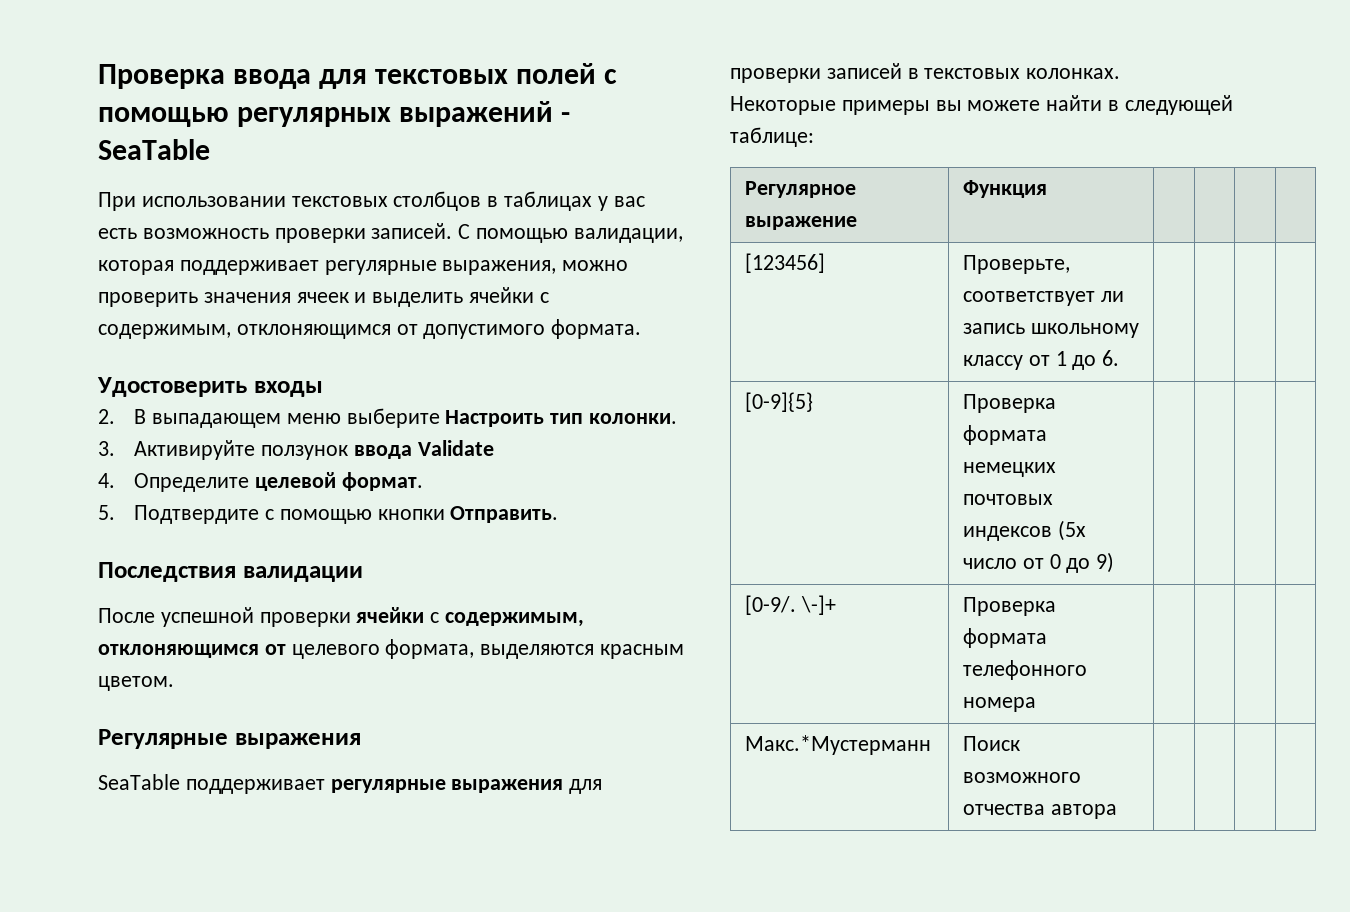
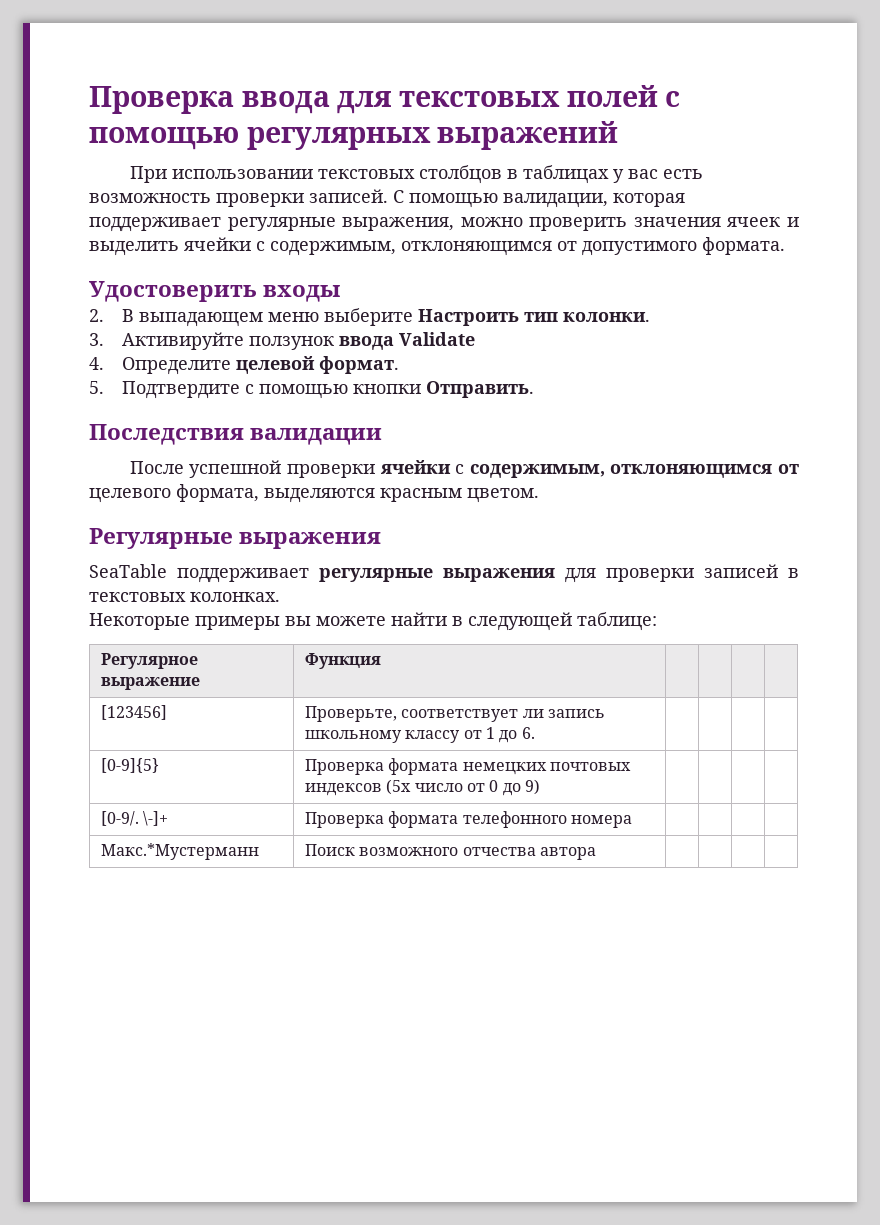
- Проверка ввода для текстовых полей с помощью регулярных выражений - SeaTable
+ Проверка ввода для текстовых полей с помощью регулярных выражений

